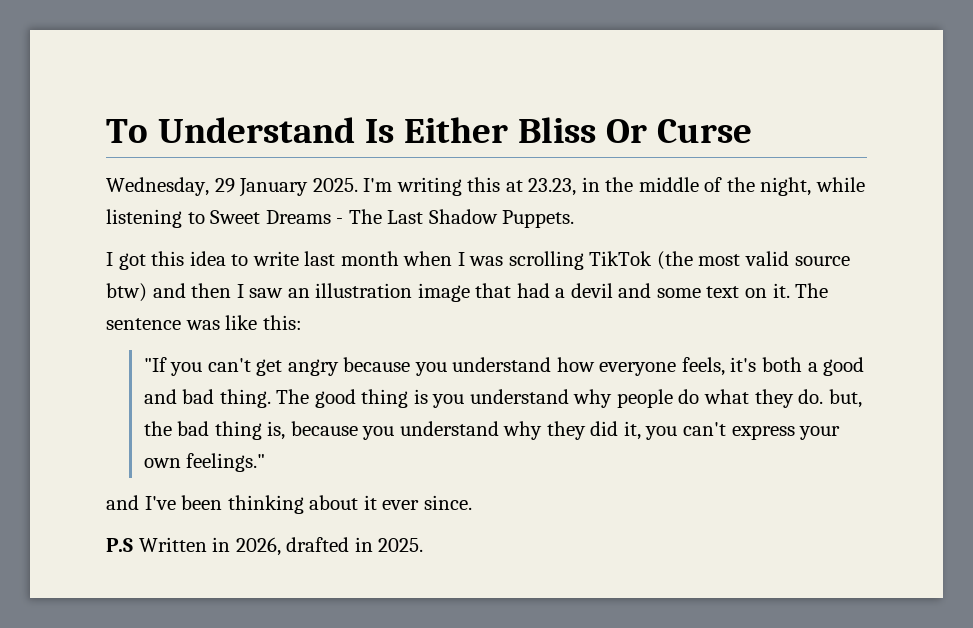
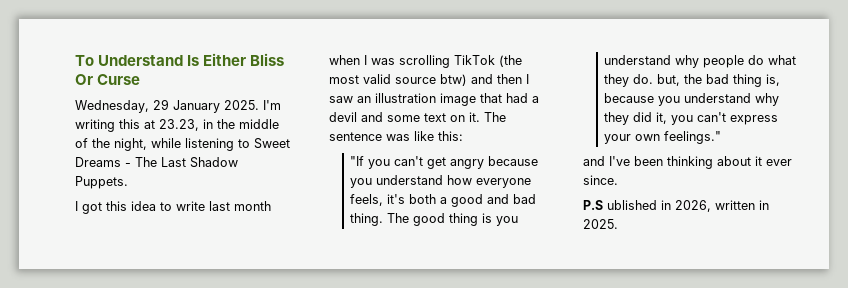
- P.S Written in 2026, drafted in 2025.
+ P.S ublished in 2026, written in 2025.

